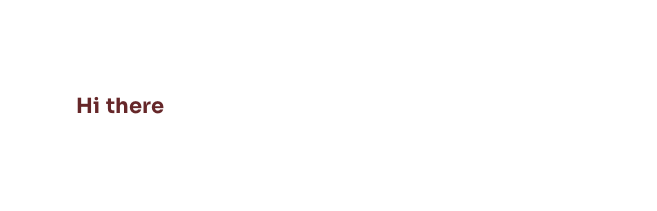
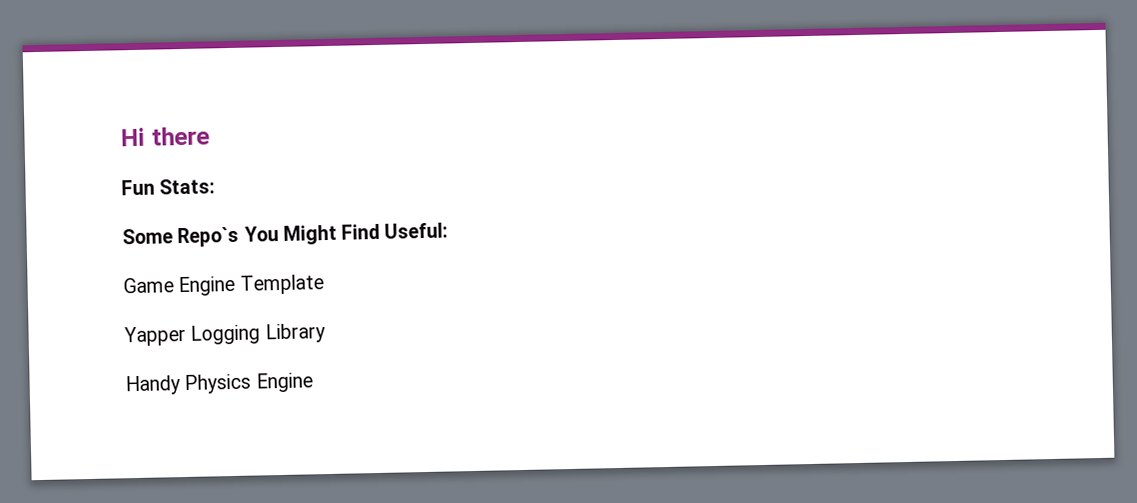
+ Fun Stats:
+ Some Repo`s You Might Find Useful:
+ Game Engine Template
+ Yapper Logging Library
+ Handy Physics Engine

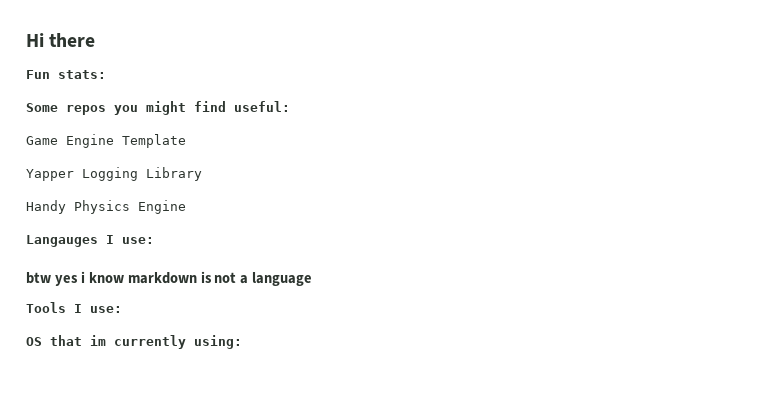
- Fun Stats:
+ Fun stats:
- Some Repo`s You Might Find Useful:
+ Some repos you might find useful:
+ Langauges I use:
+ btw yes i know markdown is not a language
+ Tools I use:
+ OS that im currently using:

